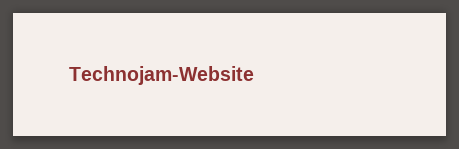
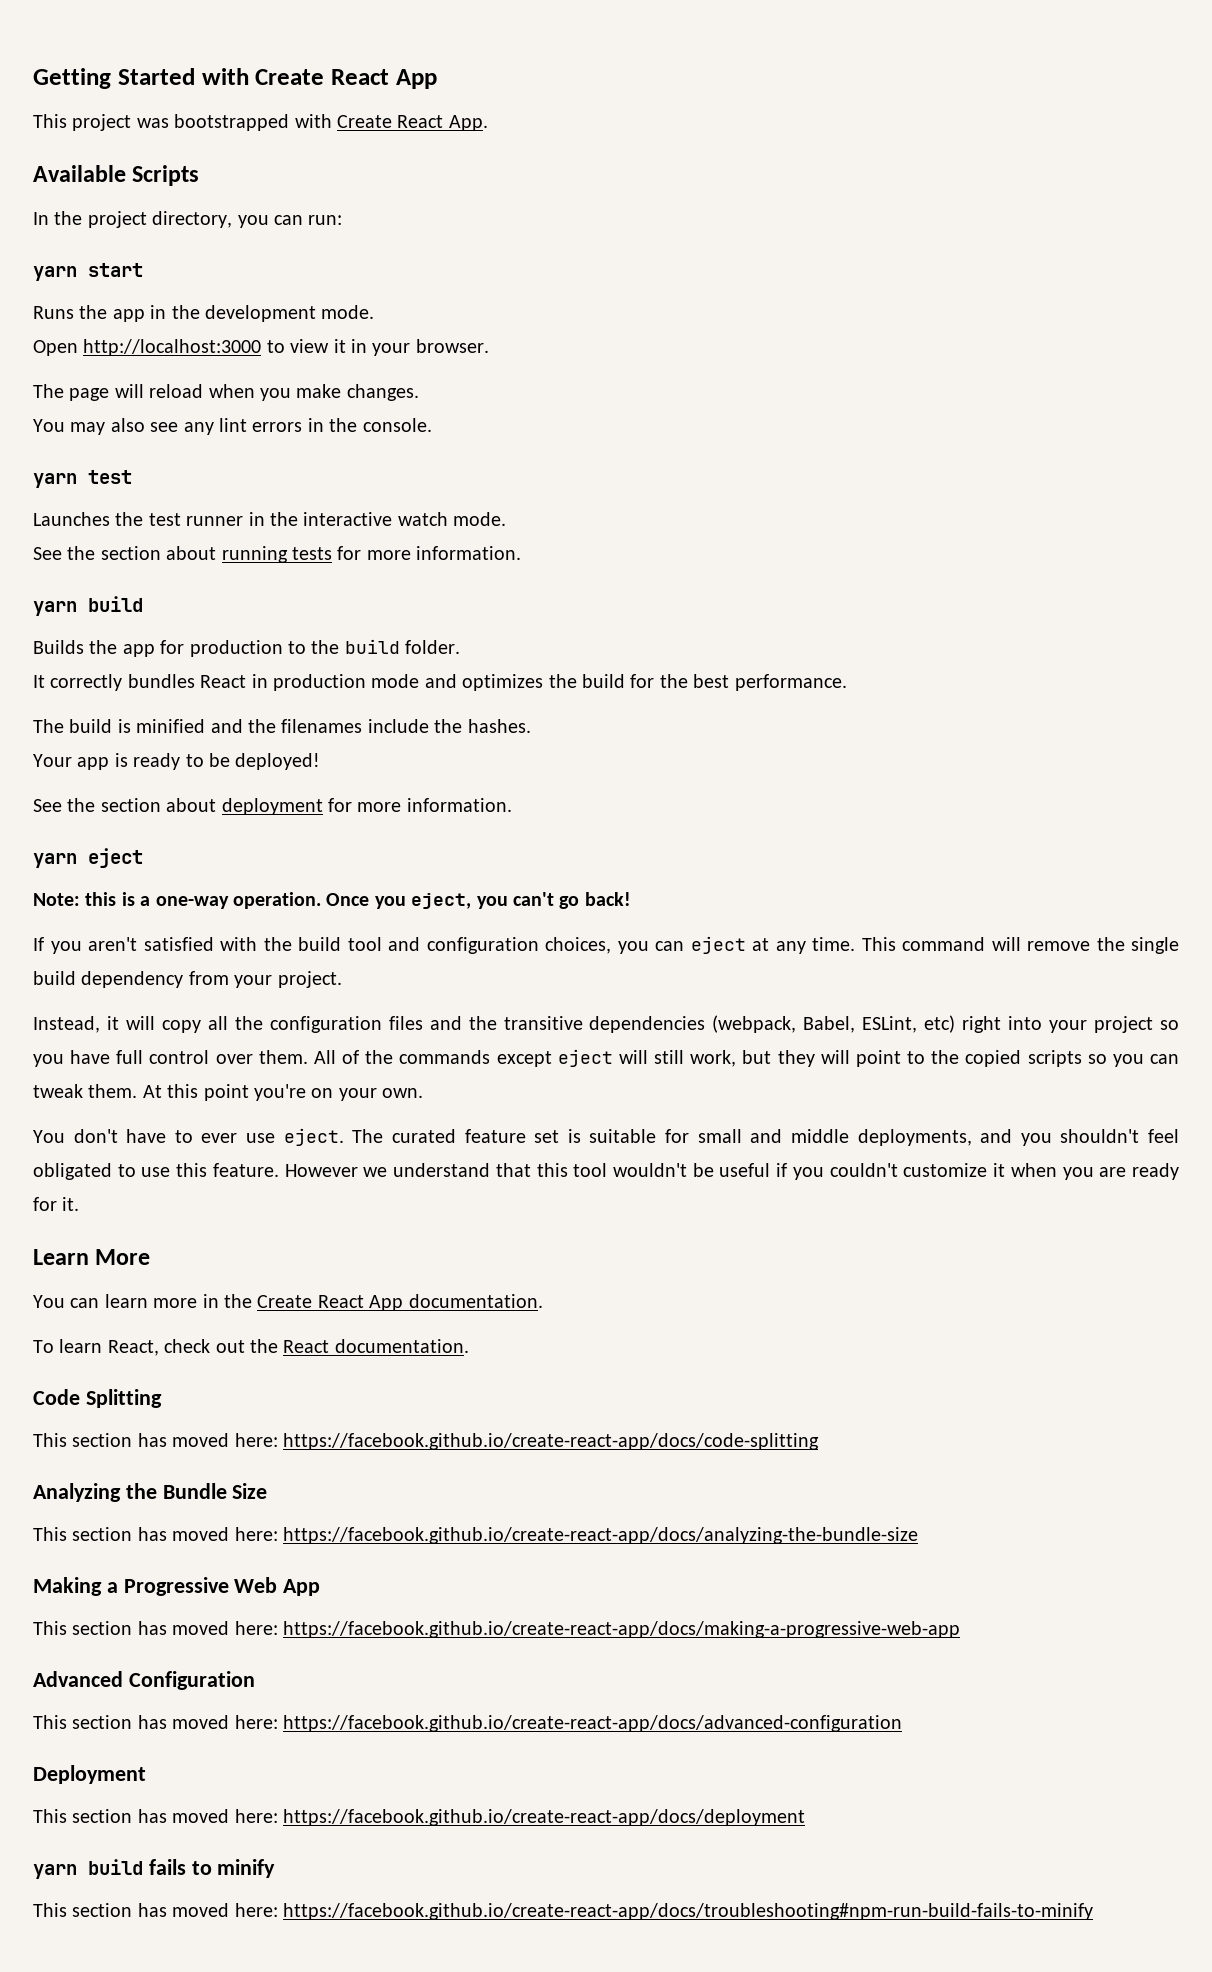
- Technojam-Website
+ Getting Started with Create React App
+ This project was bootstrapped with Create React App.
+ Available Scripts
+ In the project directory, you can run:
+ yarn start
+ Runs the app in the development mode.
+ Open http://localhost:3000 to view it in your browser.
+ The page will reload when you make changes.
+ You may also see any lint errors in the console.
+ yarn test
+ Launches the test runner in the interactive watch mode.
+ See the section about running tests for more information.
+ yarn build
+ Builds the app for production to the build folder.
+ It correctly bundles React in production mode and optimizes the build for the best performance.
+ The build is minified and the filenames include the hashes.
+ Your app is ready to be deployed!
+ See the section about deployment for more information.
+ yarn eject
+ Note: this is a one-way operation. Once you eject, you can't go back!
+ If you aren't satisfied with the build tool and configuration choices, you can eject at any time. This command will remove the single build dependency from your project.
+ Instead, it will copy all the configuration files and the transitive dependencies (webpack, Babel, ESLint, etc) right into your project so you have full control over them. All of the commands except eject will still work, but they will point to the copied scripts so you can tweak them. At this point you're on your own.
+ You don't have to ever use eject. The curated feature set is suitable for small and middle deployments, and you shouldn't feel obligated to use this feature. However we understand that this tool wouldn't be useful if you couldn't customize it when you are ready for it.
+ Learn More
+ You can learn more in the Create React App documentation.
+ To learn React, check out the React documentation.
+ Code Splitting
+ This section has moved here: https://facebook.github.io/create-react-app/docs/code-splitting
+ Analyzing the Bundle Size
+ This section has moved here: https://facebook.github.io/create-react-app/docs/analyzing-the-bundle-size
+ Making a Progressive Web App
+ This section has moved here: https://facebook.github.io/create-react-app/docs/making-a-progressive-web-app
+ Advanced Configuration
+ This section has moved here: https://facebook.github.io/create-react-app/docs/advanced-configuration
+ Deployment
+ This section has moved here: https://facebook.github.io/create-react-app/docs/deployment
+ yarn build fails to minify
+ This section has moved here: https://facebook.github.io/create-react-app/docs/troubleshooting#npm-run-build-fails-to-minify

